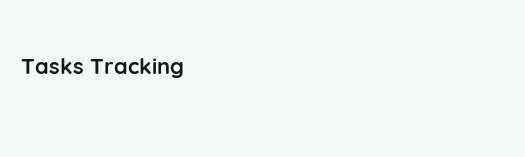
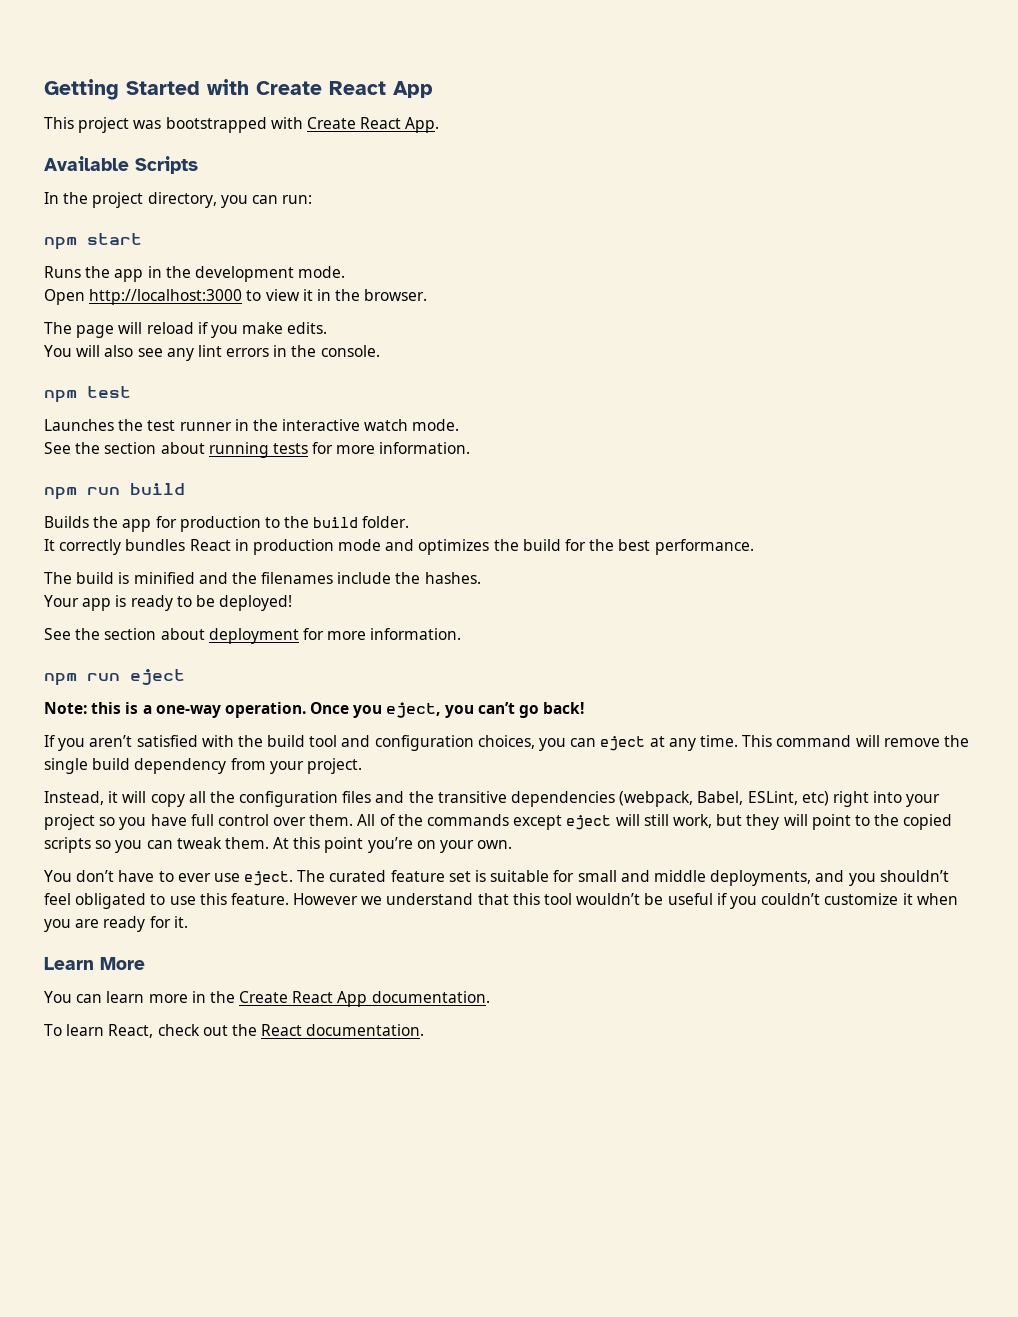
- Tasks Tracking
+ Getting Started with Create React App
+ This project was bootstrapped with Create React App.
+ Available Scripts
+ In the project directory, you can run:
+ npm start
+ Runs the app in the development mode.
+ Open http://localhost:3000 to view it in the browser.
+ The page will reload if you make edits.
+ You will also see any lint errors in the console.
+ npm test
+ Launches the test runner in the interactive watch mode.
+ See the section about running tests for more information.
+ npm run build
+ Builds the app for production to the build folder.
+ It correctly bundles React in production mode and optimizes the build for the best performance.
+ The build is minified and the filenames include the hashes.
+ Your app is ready to be deployed!
+ See the section about deployment for more information.
+ npm run eject
+ Note: this is a one-way operation. Once you eject, you can’t go back!
+ If you aren’t satisfied with the build tool and configuration choices, you can eject at any time. This command will remove the single build dependency from your project.
+ Instead, it will copy all the configuration files and the transitive dependencies (webpack, Babel, ESLint, etc) right into your project so you have full control over them. All of the commands except eject will still work, but they will point to the copied scripts so you can tweak them. At this point you’re on your own.
+ You don’t have to ever use eject. The curated feature set is suitable for small and middle deployments, and you shouldn’t feel obligated to use this feature. However we understand that this tool wouldn’t be useful if you couldn’t customize it when you are ready for it.
+ Learn More
+ You can learn more in the Create React App documentation.
+ To learn React, check out the React documentation.

